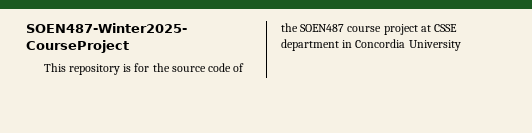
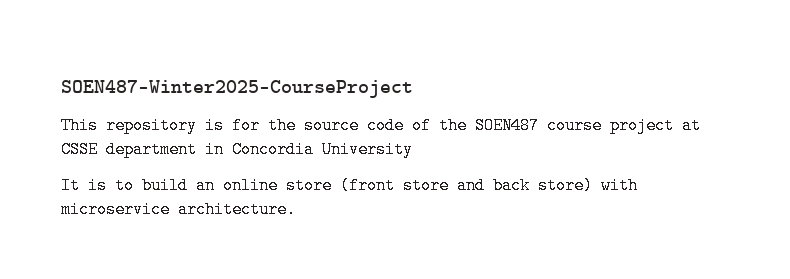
+ It is to build an online store (front store and back store) with microservice architecture.

